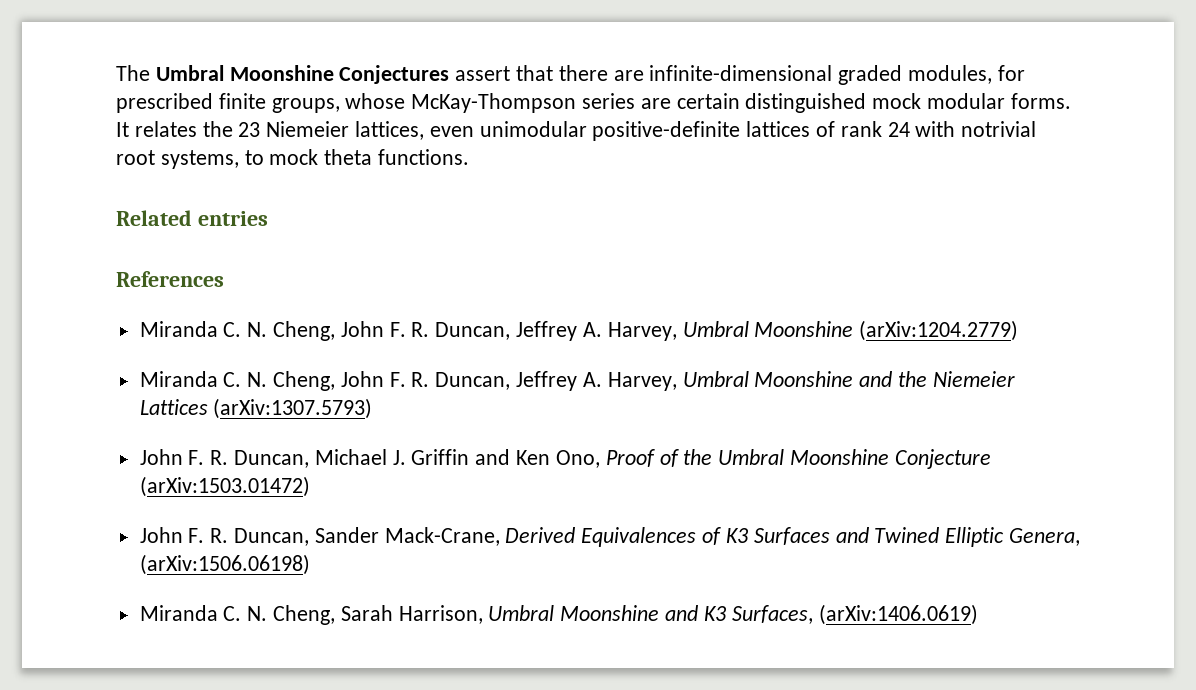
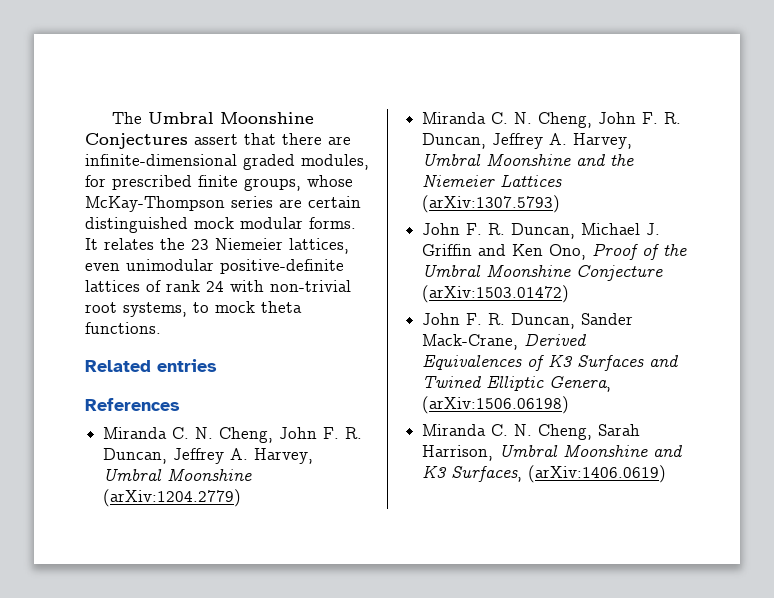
- It relates the 23 Niemeier lattices, even unimodular positive-definite lattices of rank 24 with notrivial root systems, to mock theta functions.
+ It relates the 23 Niemeier lattices, even unimodular positive-definite lattices of rank 24 with non-trivial root systems, to mock theta functions.

